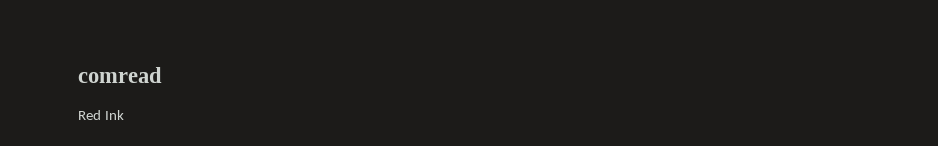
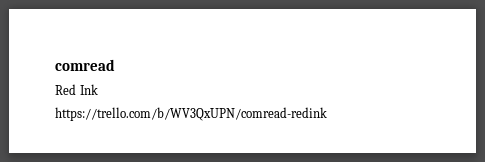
+ https://trello.com/b/WV3QxUPN/comread-redink

